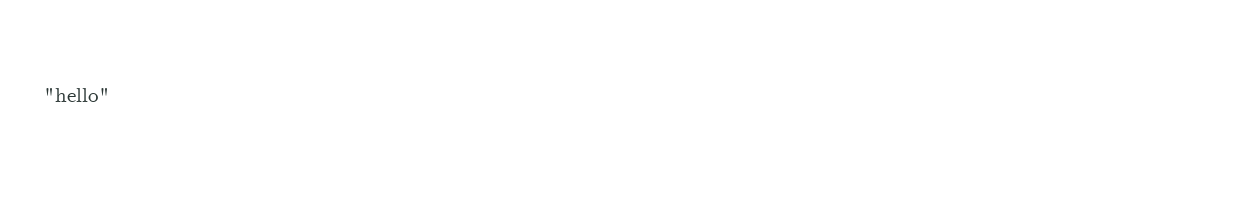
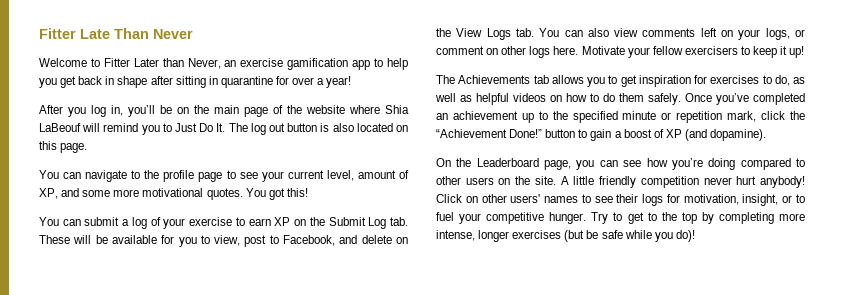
- "hello"
+ Fitter Late Than Never
+ Welcome to Fitter Later than Never, an exercise gamification app to help you get back in shape after sitting in quarantine for over a year!
+ After you log in, you’ll be on the main page of the website where Shia LaBeouf will remind you to Just Do It. The log out button is also located on this page.
+ You can navigate to the profile page to see your current level, amount of XP, and some more motivational quotes. You got this!
+ You can submit a log of your exercise to earn XP on the Submit Log tab. These will be available for you to view, post to Facebook, and delete on the View Logs tab. You can also view comments left on your logs, or comment on other logs here. Motivate your fellow exercisers to keep it up!
+ The Achievements tab allows you to get inspiration for exercises to do, as well as helpful videos on how to do them safely. Once you’ve completed an achievement up to the specified minute or repetition mark, click the “Achievement Done!” button to gain a boost of XP (and dopamine).
+ On the Leaderboard page, you can see how you’re doing compared to other users on the site. A little friendly competition never hurt anybody! Click on other users' names to see their logs for motivation, insight, or to fuel your competitive hunger. Try to get to the top by completing more intense, longer exercises (but be safe while you do)!

